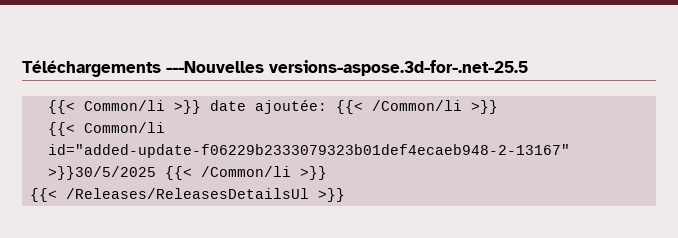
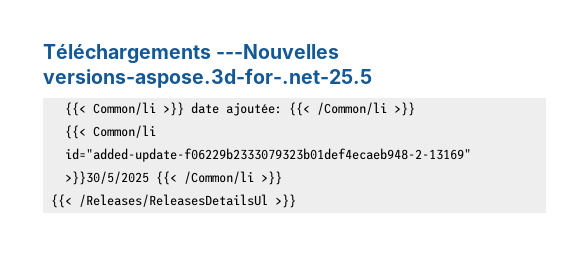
- {{< Common/li id="added-update-f06229b2333079323b01def4ecaeb948-2-13167" >}}30/5/2025 {{< /Common/li >}}
+ {{< Common/li id="added-update-f06229b2333079323b01def4ecaeb948-2-13169" >}}30/5/2025 {{< /Common/li >}}

